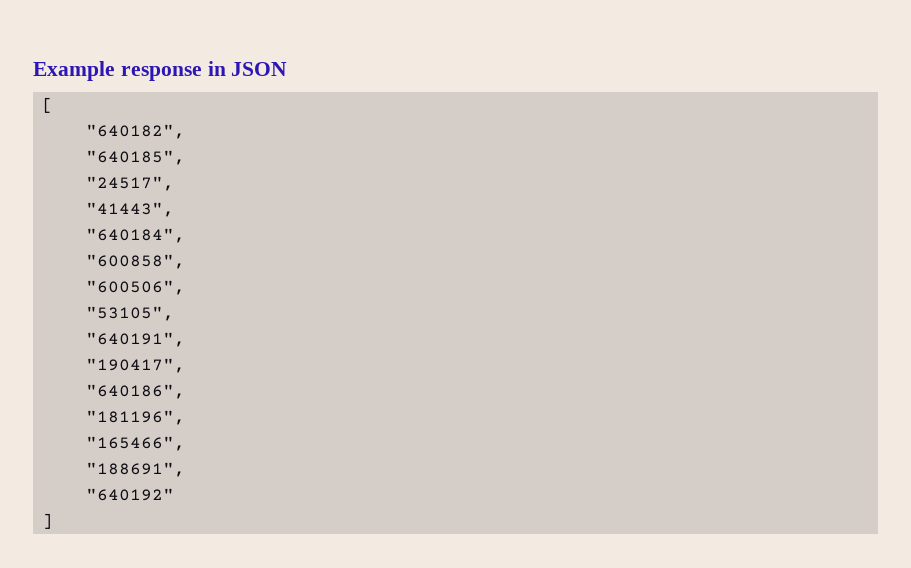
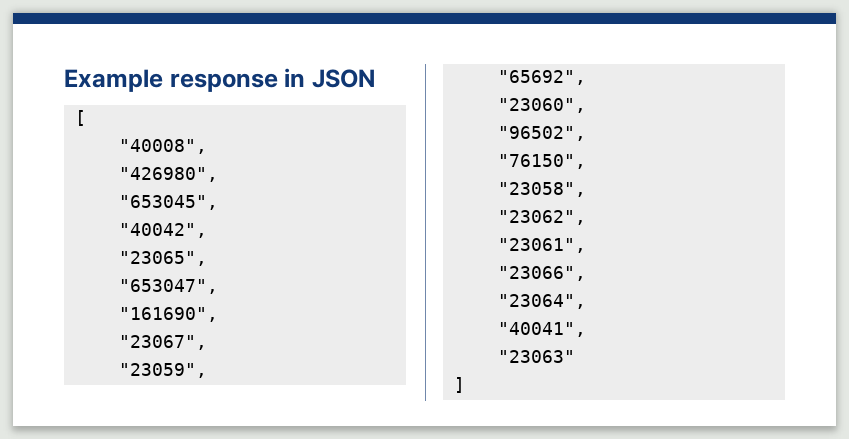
- "640182",
- "640185",
- "24517",
- "41443",
- "640184",
- "600858",
- "600506",
- "53105",
- "640191",
- "190417",
- "640186",
- "181196",
- "165466",
- "188691",
- "640192"
+ "40008",
+ "426980",
+ "653045",
+ "40042",
+ "23065",
+ "653047",
+ "161690",
+ "23067",
+ "23059",
+ "65692",
+ "23060",
+ "96502",
+ "76150",
+ "23058",
+ "23062",
+ "23061",
+ "23066",
+ "23064",
+ "40041",
+ "23063"

